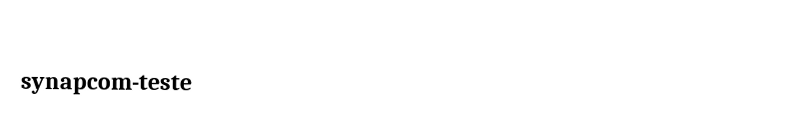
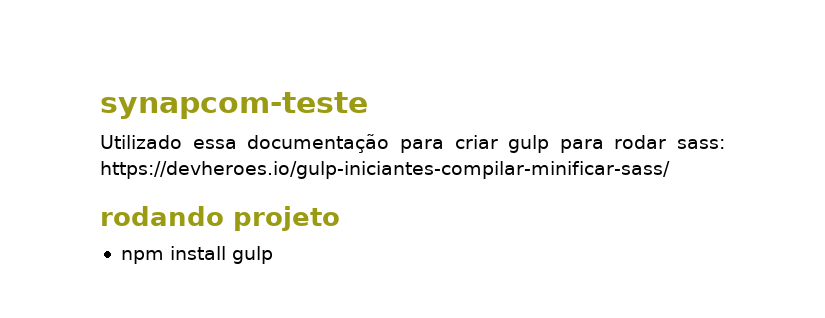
+ Utilizado essa documentação para criar gulp para rodar sass: https://devheroes.io/gulp-iniciantes-compilar-minificar-sass/
+ rodando projeto
+ npm install gulp

